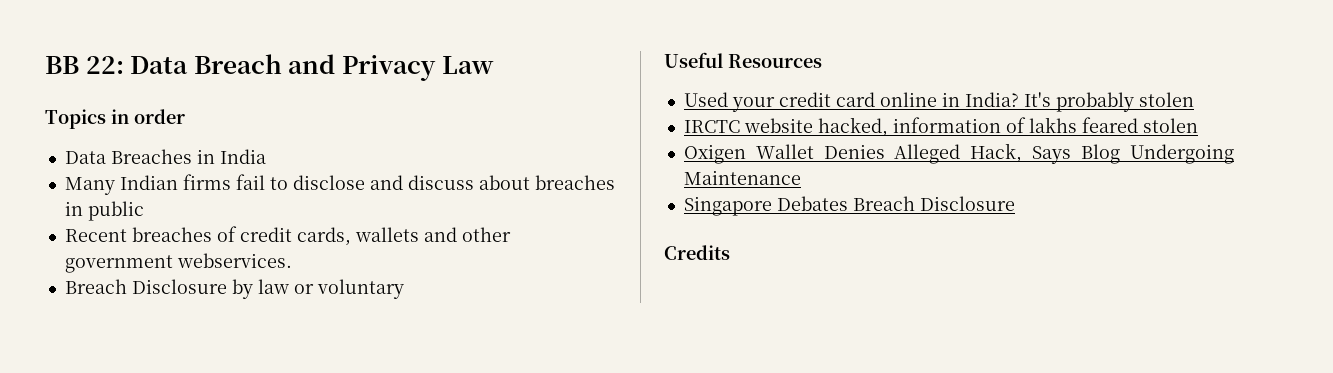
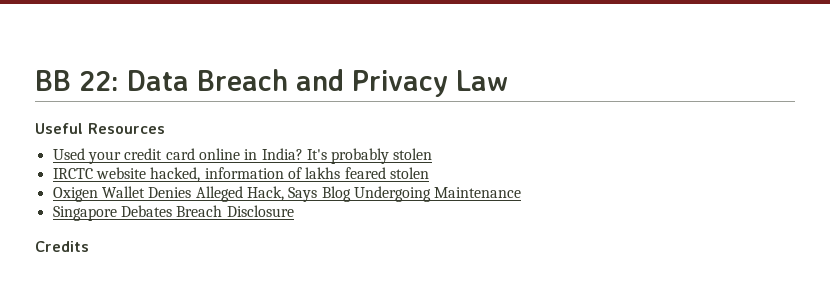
- Topics in order
- Data Breaches in India
- Many Indian firms fail to disclose and discuss about breaches in public
- Recent breaches of credit cards, wallets and other government webservices.
- Breach Disclosure by law or voluntary

